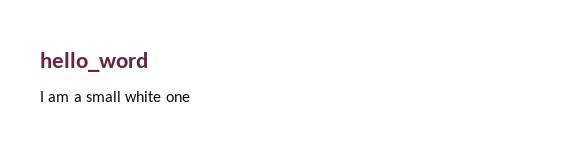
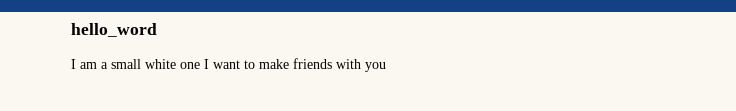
- I am a small white one
+ I am a small white one I want to make friends with you

